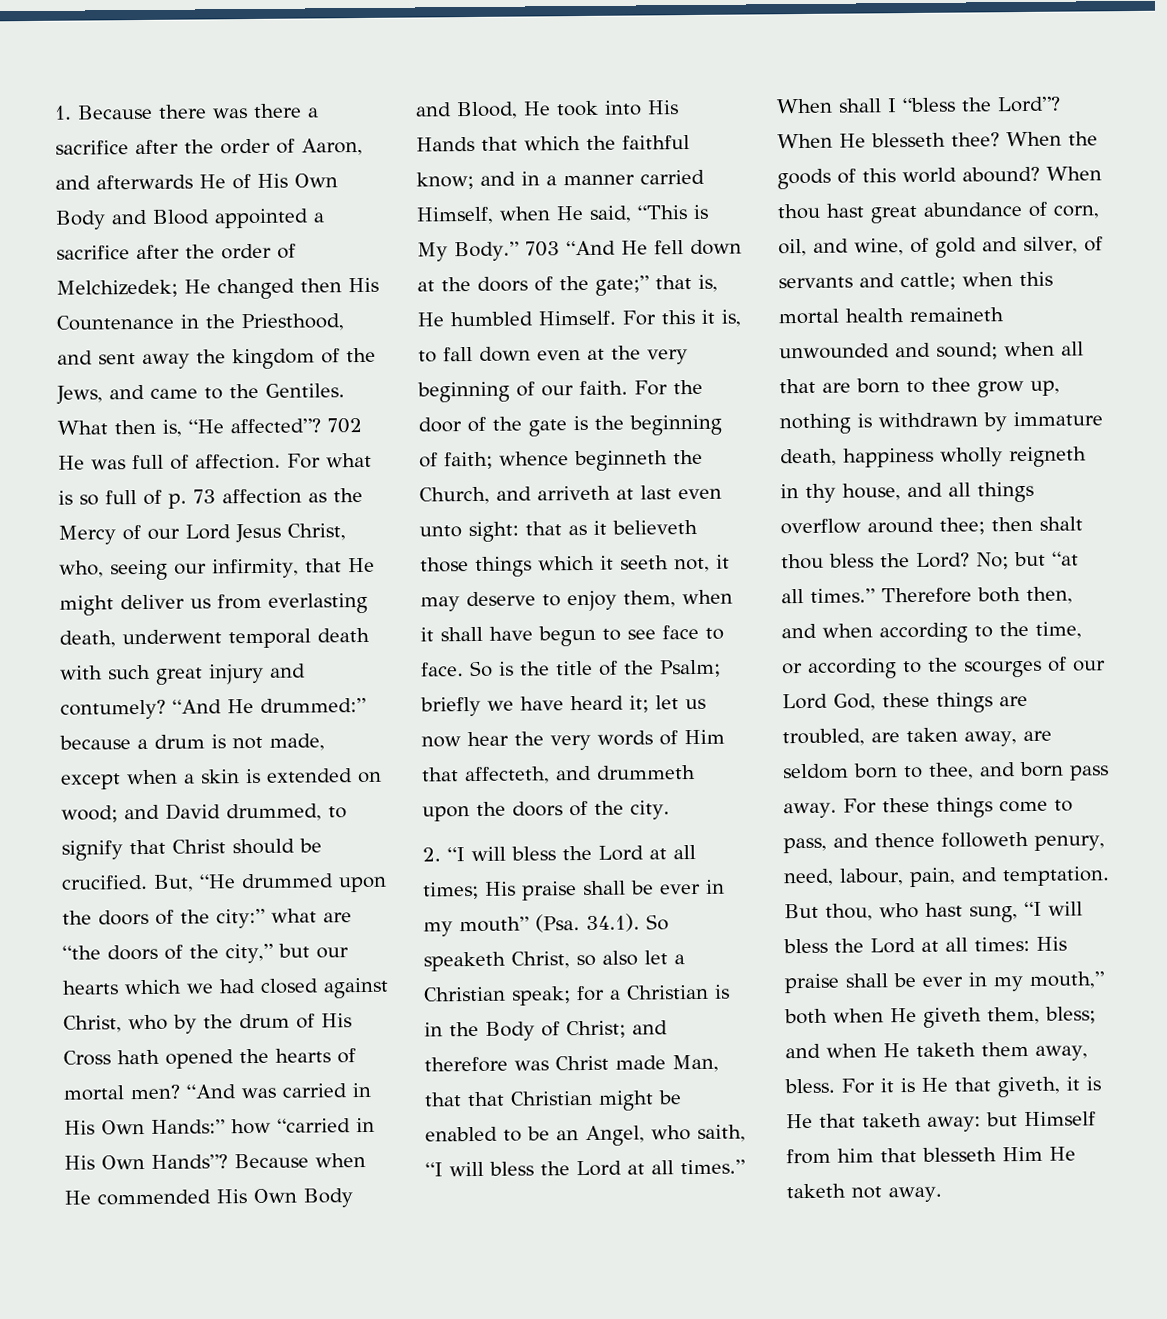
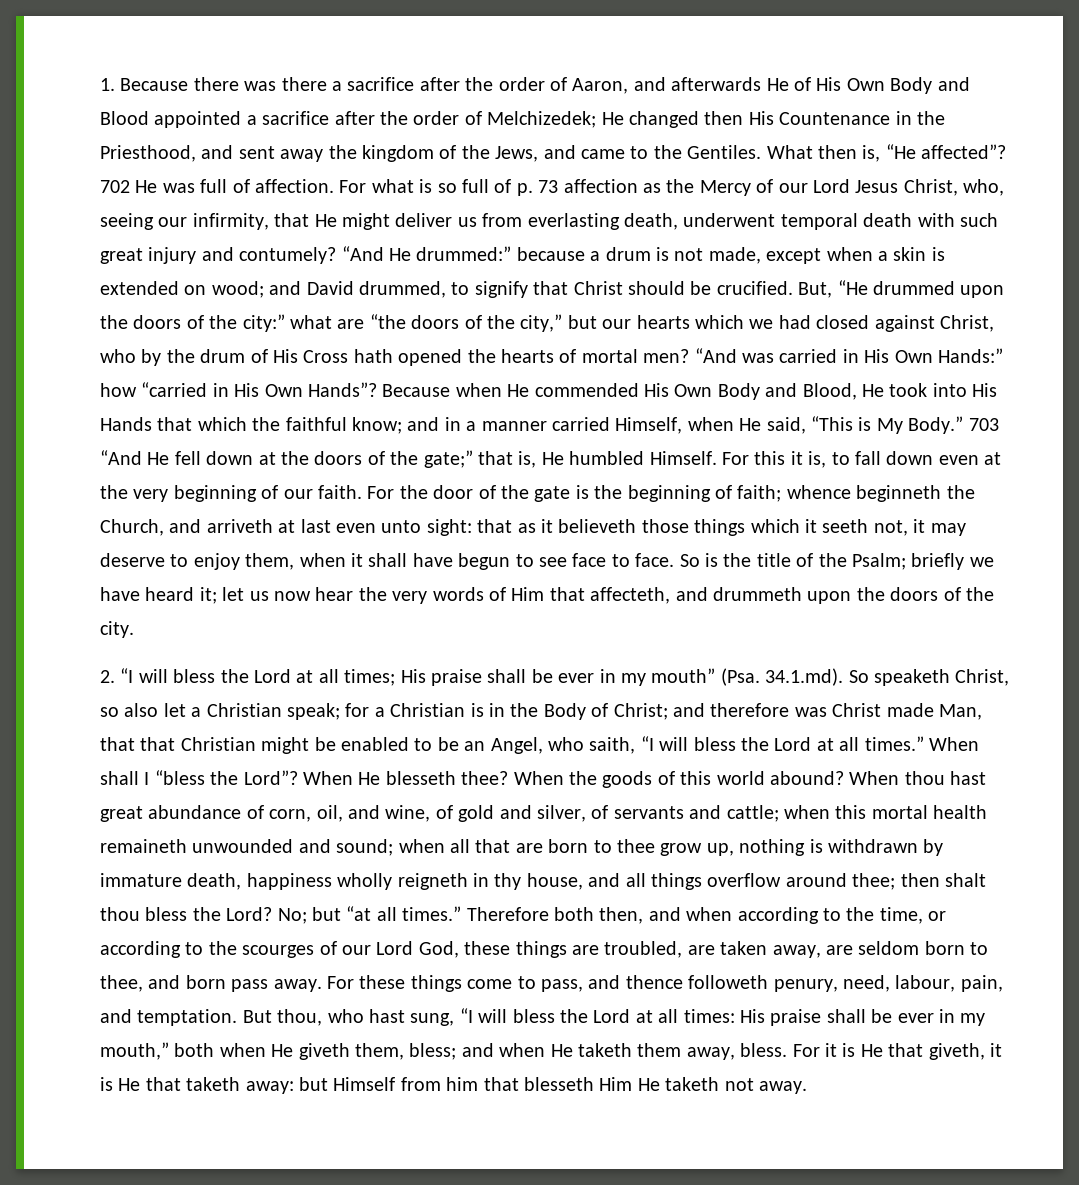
- His praise shall be ever in my mouth” (Psa. 34.1). So speaketh Christ, so also let a Christian speak;
+ His praise shall be ever in my mouth” (Psa. 34.1.md). So speaketh Christ, so also let a Christian speak;

